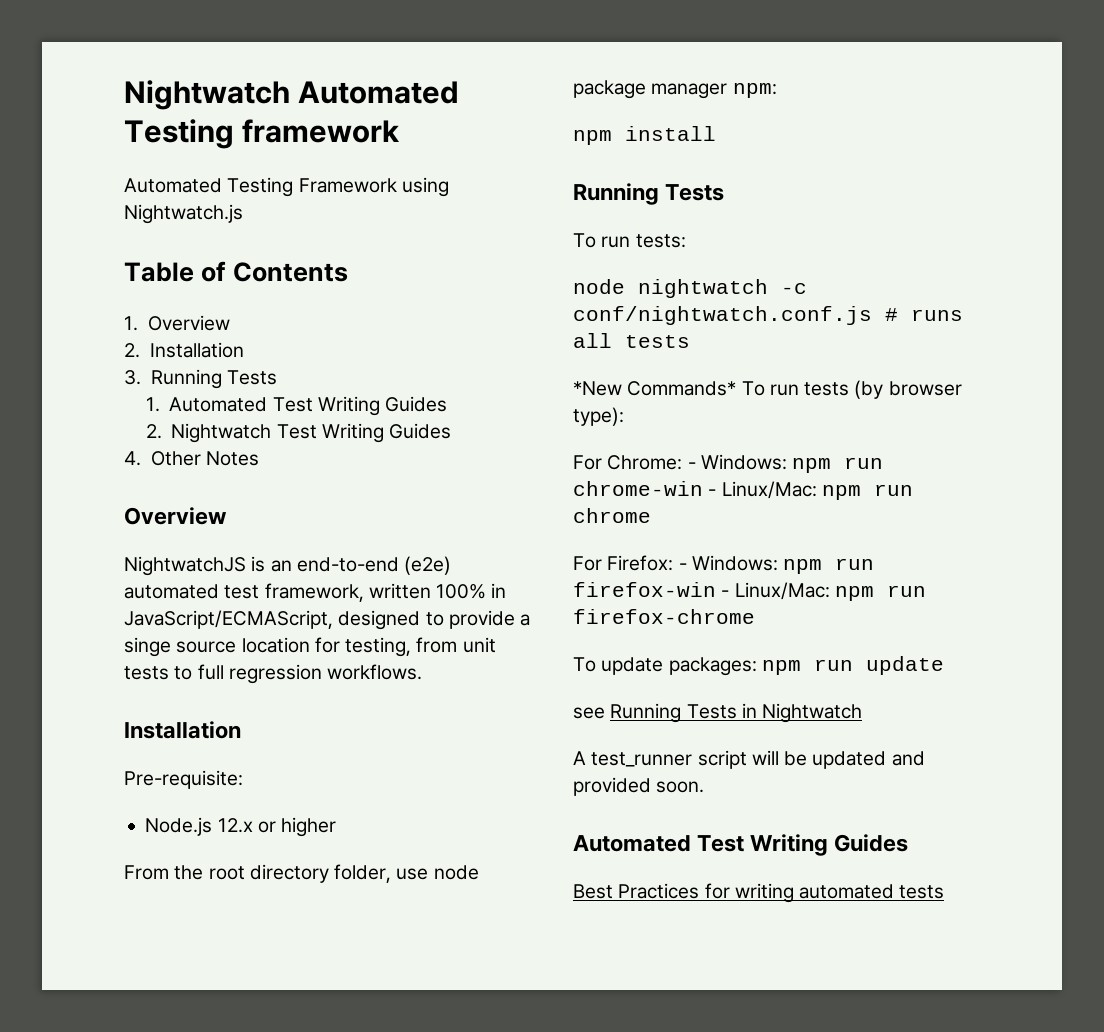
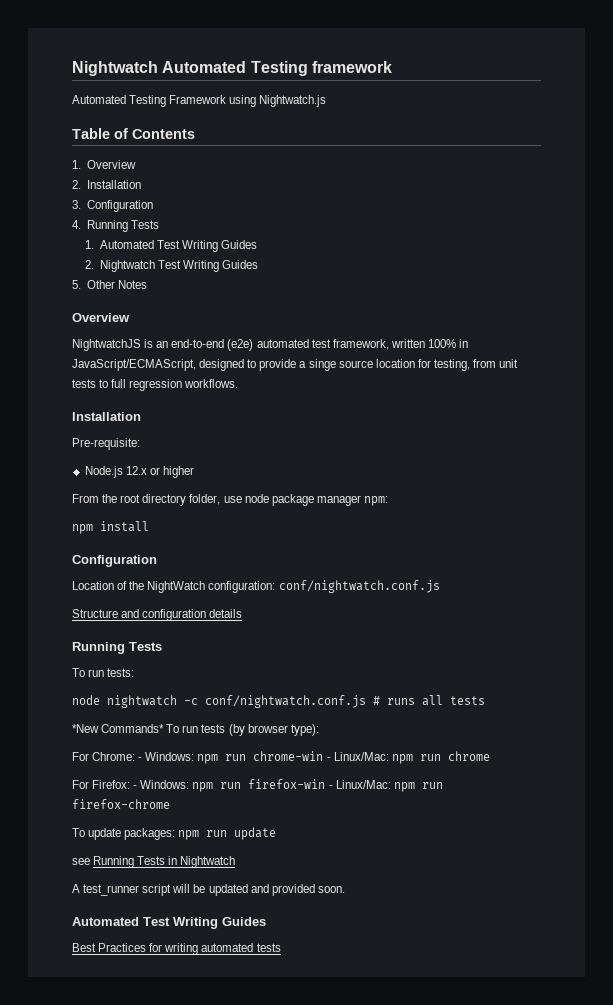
- 3. Running Tests
+ 3. Configuration
+ 4. Running Tests
- 4. Other Notes
+ 5. Other Notes
  npm install
+ Configuration
+ Location of the NightWatch configuration: conf/nightwatch.conf.js
+ Structure and configuration details

